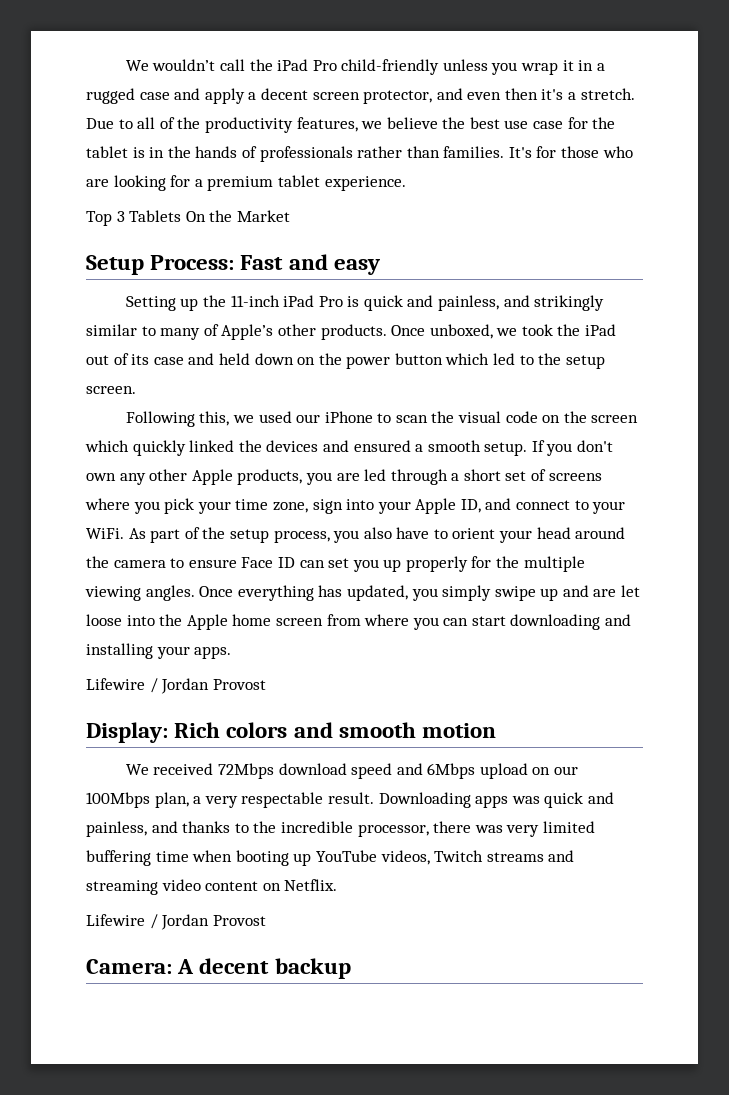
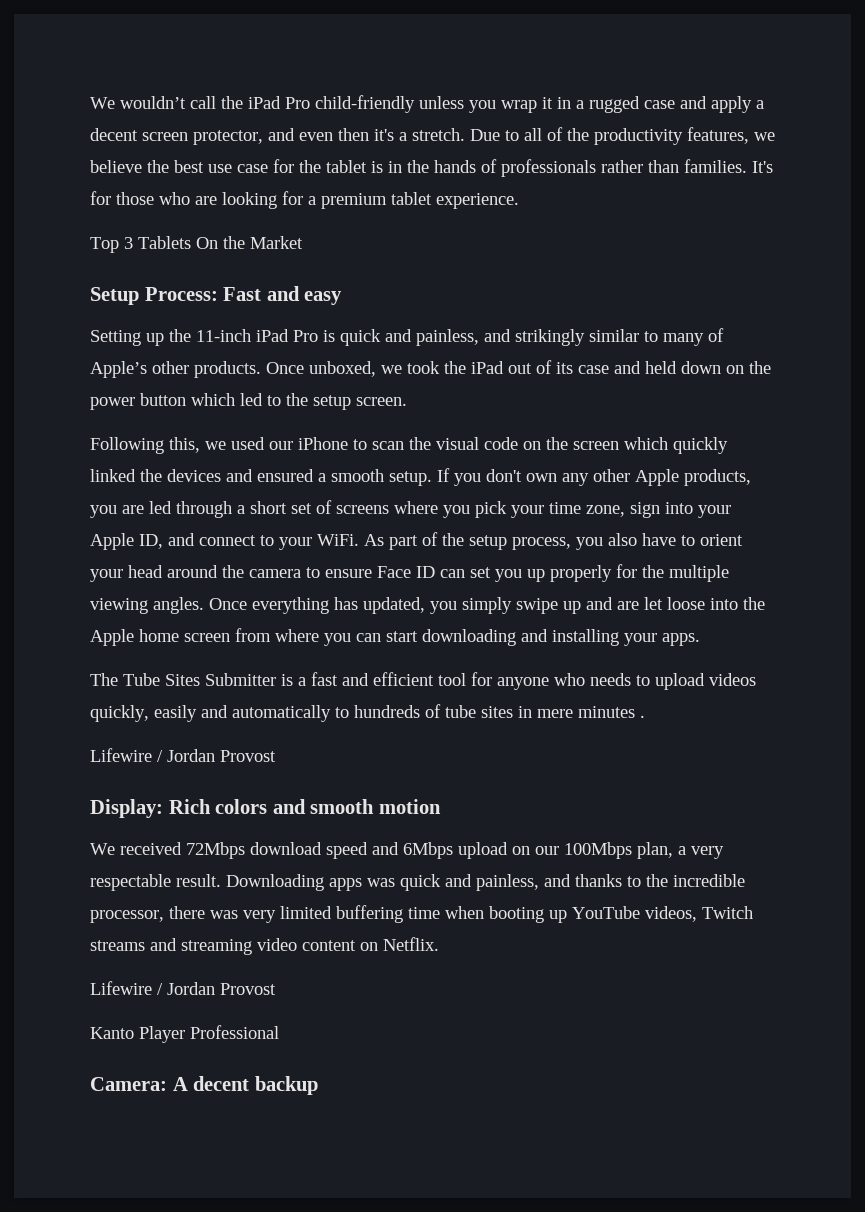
+ The Tube Sites Submitter is a fast and efficient tool for anyone who needs to upload videos quickly, easily and automatically to hundreds of tube sites in mere minutes .
+ Kanto Player Professional

